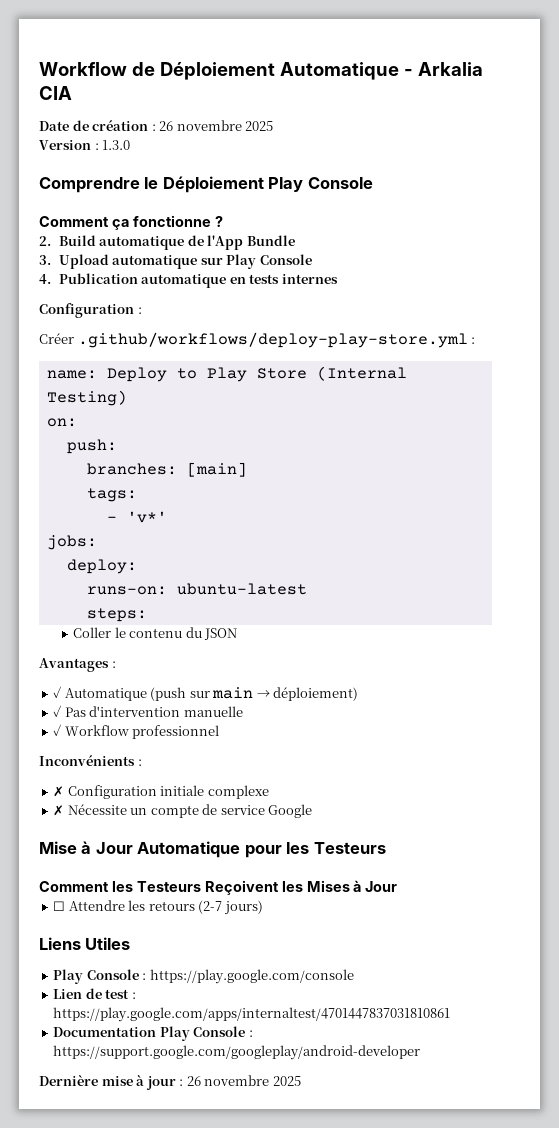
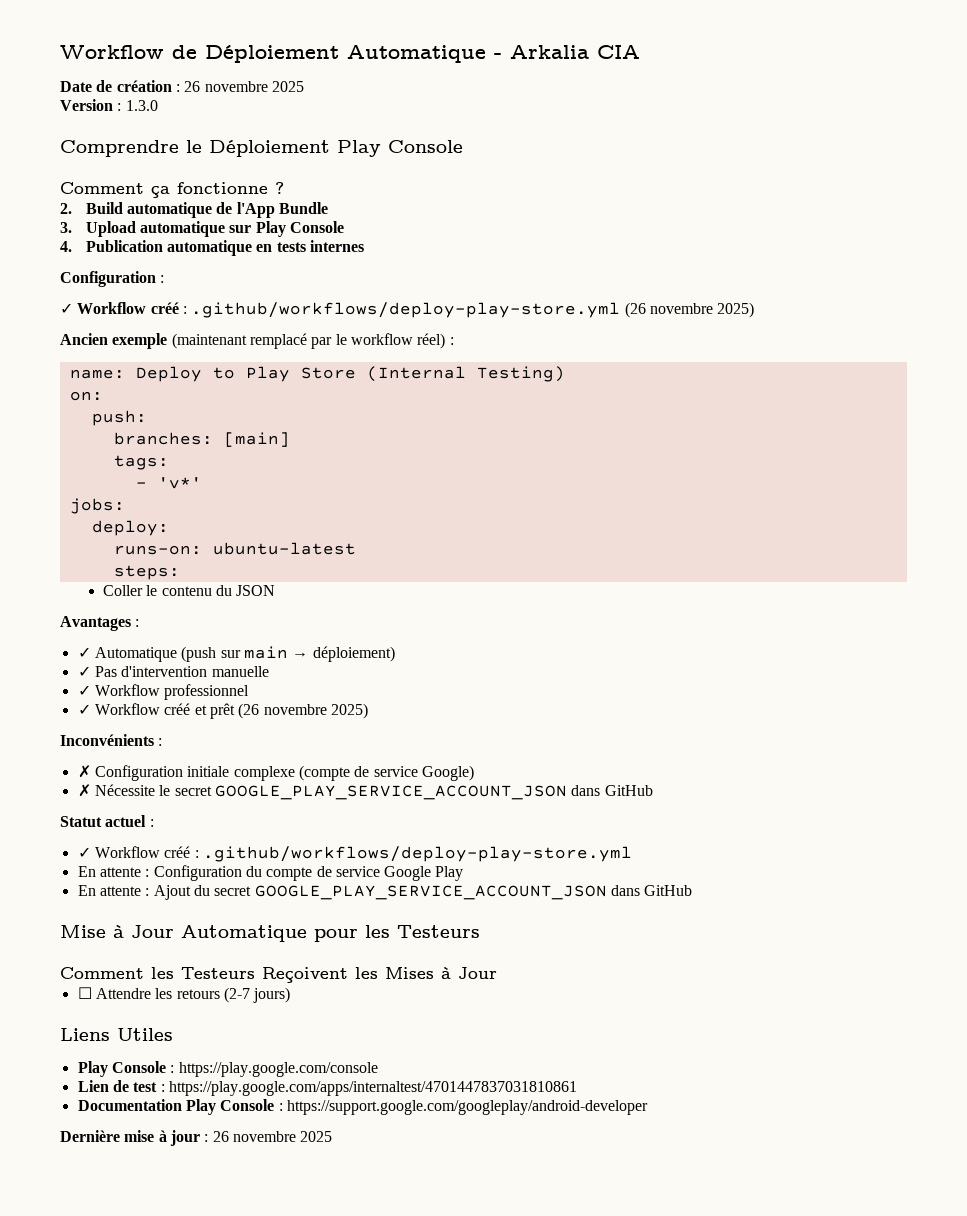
- Créer .github/workflows/deploy-play-store.yml :
+ ✓ Workflow créé : .github/workflows/deploy-play-store.yml (26 novembre 2025)
+ Ancien exemple (maintenant remplacé par le workflow réel) :
+ ✓ Workflow créé et prêt (26 novembre 2025)
- ✗ Configuration initiale complexe
- ✗ Nécessite un compte de service Google
+ ✗ Configuration initiale complexe (compte de service Google)
+ ✗ Nécessite le secret GOOGLE_PLAY_SERVICE_ACCOUNT_JSON dans GitHub
+ Statut actuel :
+ ✓ Workflow créé : .github/workflows/deploy-play-store.yml
+ En attente : Configuration du compte de service Google Play
+ En attente : Ajout du secret GOOGLE_PLAY_SERVICE_ACCOUNT_JSON dans GitHub

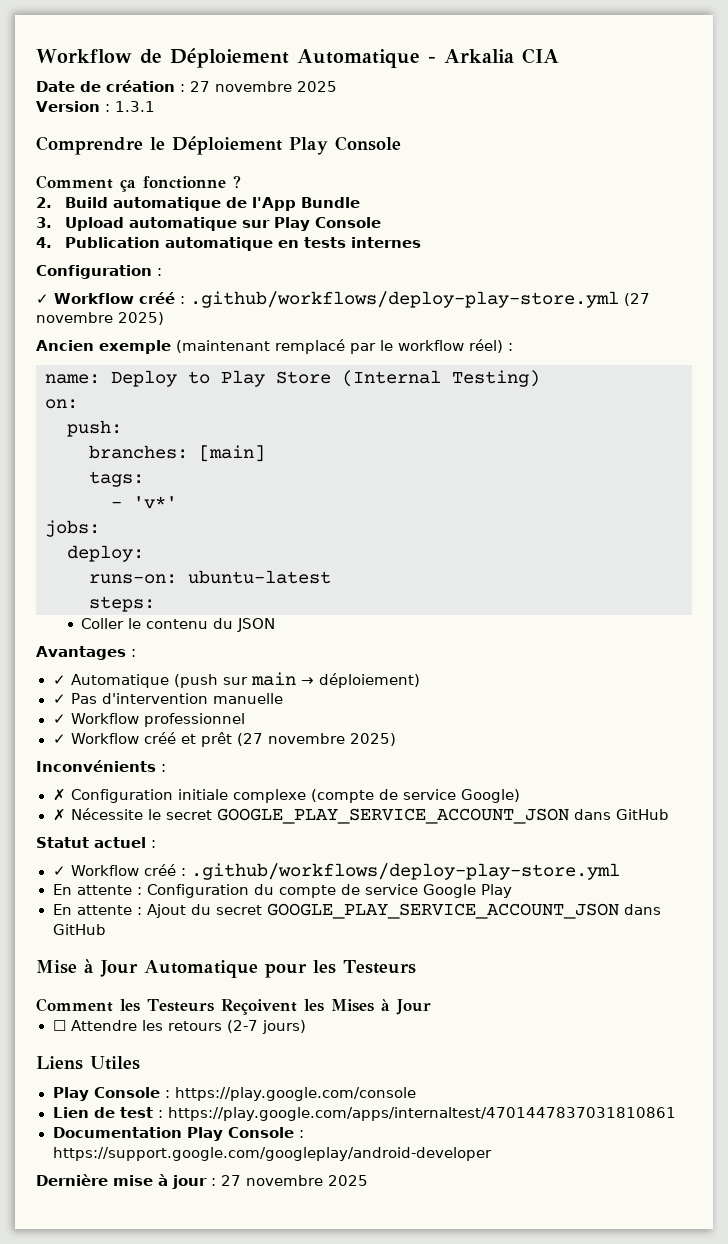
- Date de création : 26 novembre 2025
+ Date de création : 27 novembre 2025
- Version : 1.3.0
+ Version : 1.3.1
- ✓ Workflow créé : .github/workflows/deploy-play-store.yml (26 novembre 2025)
+ ✓ Workflow créé : .github/workflows/deploy-play-store.yml (27 novembre 2025)
- ✓ Workflow créé et prêt (26 novembre 2025)
+ ✓ Workflow créé et prêt (27 novembre 2025)
- Dernière mise à jour : 26 novembre 2025
+ Dernière mise à jour : 27 novembre 2025

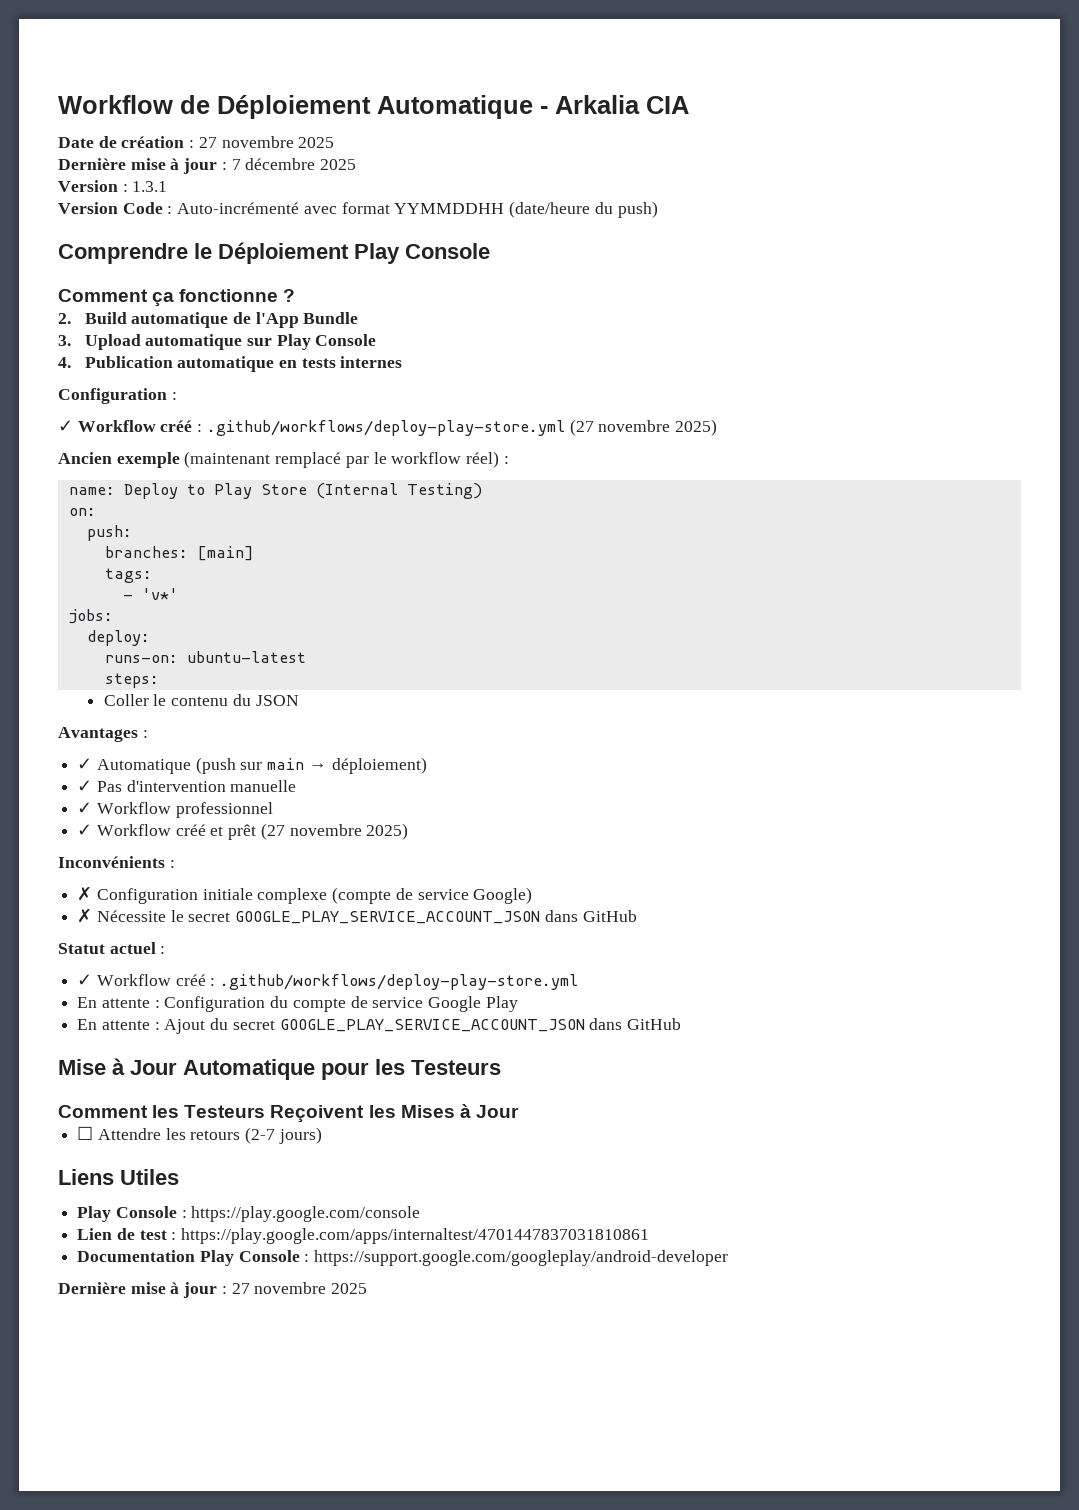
+ Dernière mise à jour : 7 décembre 2025
  Version : 1.3.1
+ Version Code : Auto-incrémenté avec format YYMMDDHH (date/heure du push)

